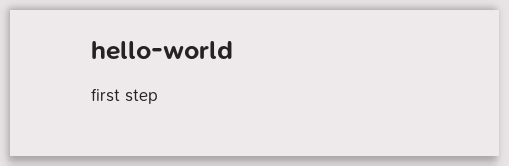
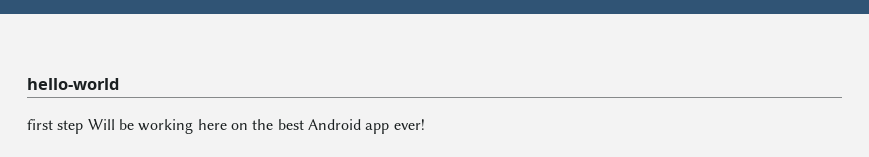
- first step
+ first step Will be working here on the best Android app ever!

